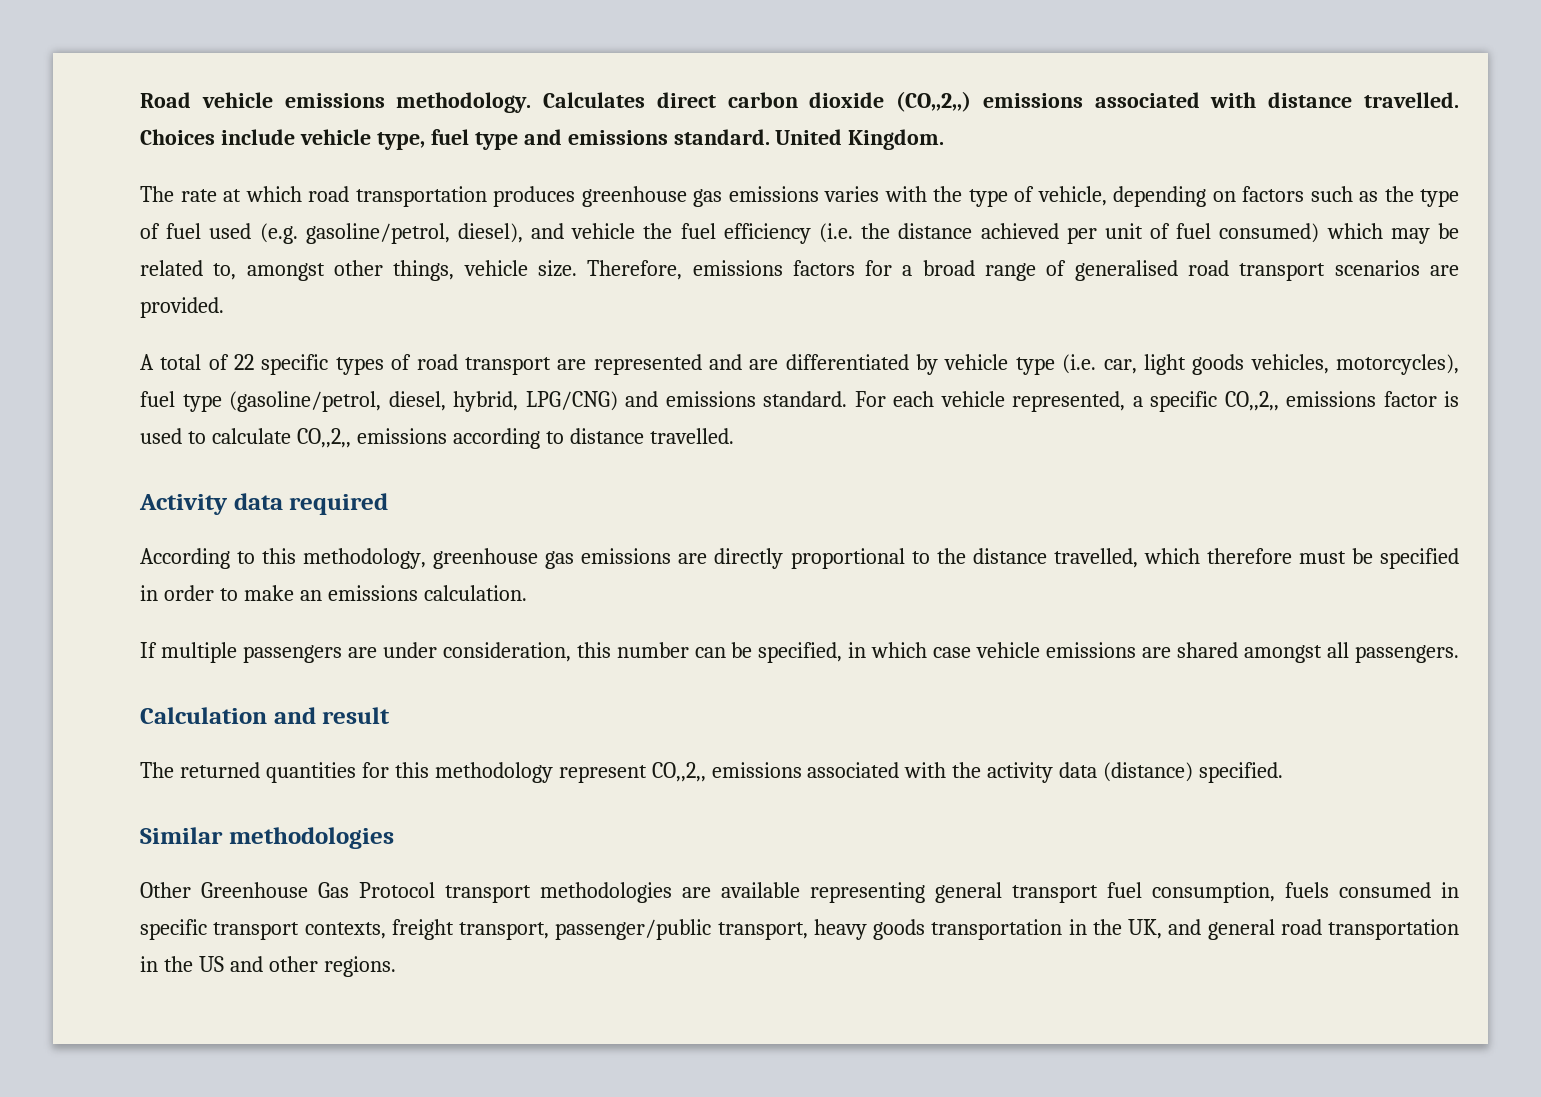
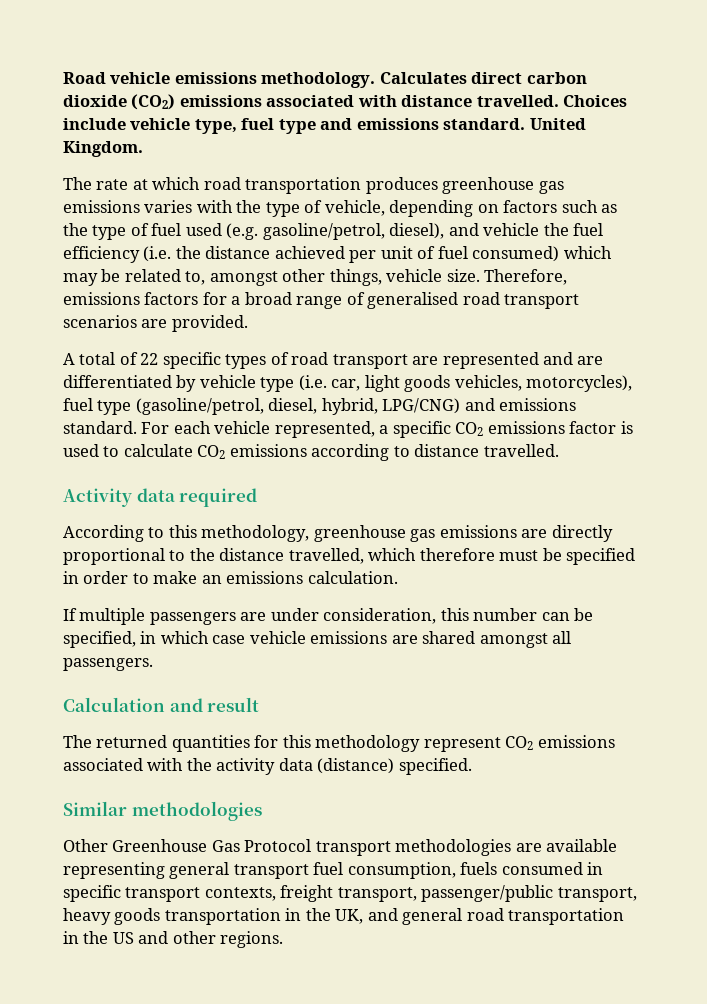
- Calculates direct carbon dioxide (CO,,2,,) emissions associated with distance travelled.
+ Calculates direct carbon dioxide (CO2) emissions associated with distance travelled.
- For each vehicle represented, a specific CO,,2,, emissions factor is used to calculate CO,,2,, emissions according to distance travelled.
+ For each vehicle represented, a specific CO2 emissions factor is used to calculate CO2 emissions according to distance travelled.
- The returned quantities for this methodology represent CO,,2,, emissions associated with the activity data (distance) specified.
+ The returned quantities for this methodology represent CO2 emissions associated with the activity data (distance) specified.

